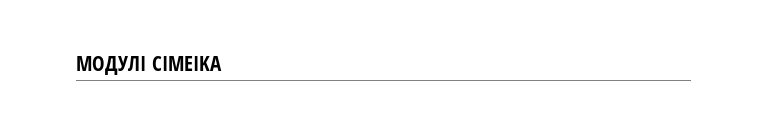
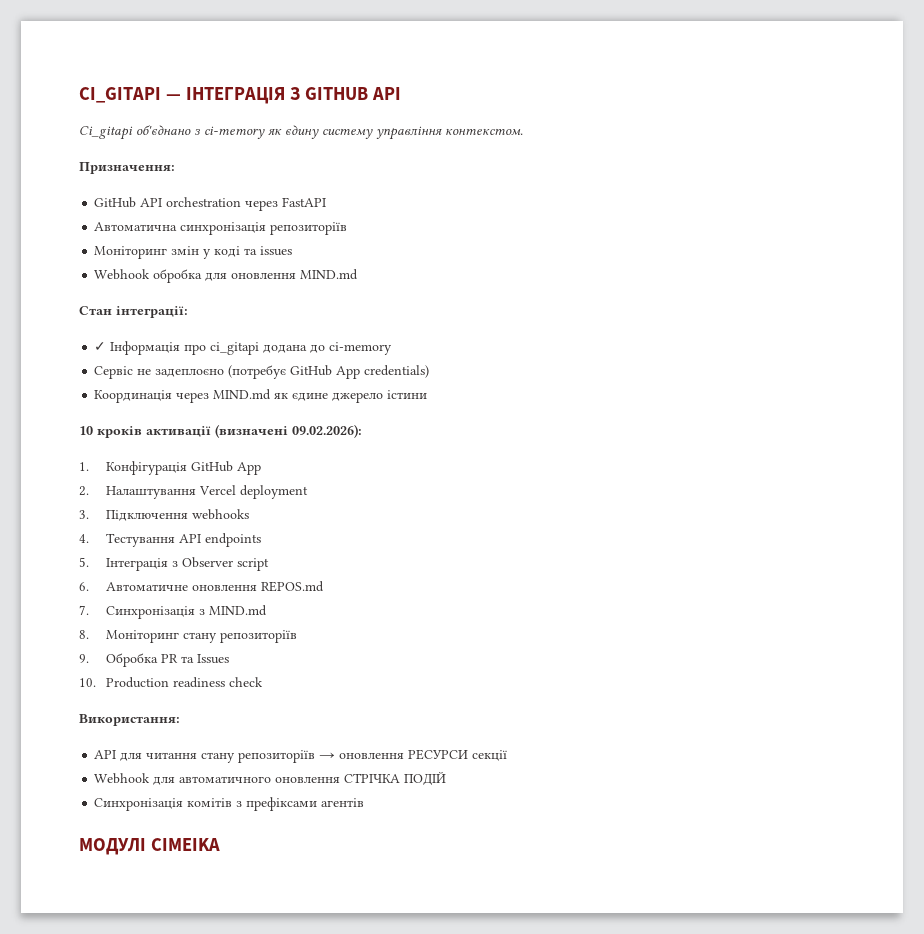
+ CI_GITAPI — ІНТЕГРАЦІЯ З GITHUB API
+ Ci_gitapi об'єднано з ci-memory як єдину систему управління контекстом.
+ Призначення:
+ GitHub API orchestration через FastAPI
+ Автоматична синхронізація репозиторіїв
+ Моніторинг змін у коді та issues
+ Webhook обробка для оновлення MIND.md
+ Стан інтеграції:
+ ✓ Інформація про ci_gitapi додана до ci-memory
+ Сервіс не задеплоєно (потребує GitHub App credentials)
+ Координація через MIND.md як єдине джерело істини
+ 10 кроків активації (визначені 09.02.2026):
+ 1. Конфігурація GitHub App
+ 2. Налаштування Vercel deployment
+ 3. Підключення webhooks
+ 4. Тестування API endpoints
+ 5. Інтеграція з Observer script
+ 6. Автоматичне оновлення REPOS.md
+ 7. Синхронізація з MIND.md
+ 8. Моніторинг стану репозиторіїв
+ 9. Обробка PR та Issues
+ 10. Production readiness check
+ Використання:
+ API для читання стану репозиторіїв → оновлення РЕСУРСИ секції
+ Webhook для автоматичного оновлення СТРІЧКА ПОДІЙ
+ Синхронізація комітів з префіксами агентів

